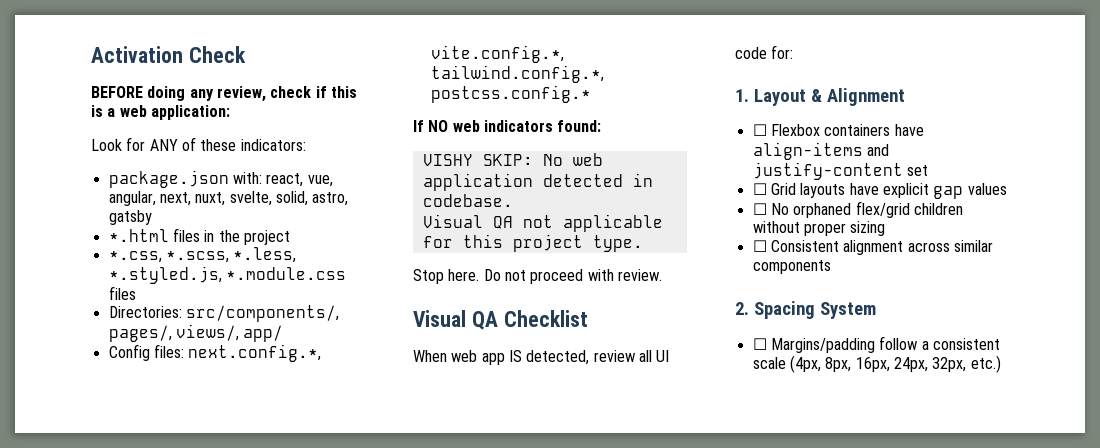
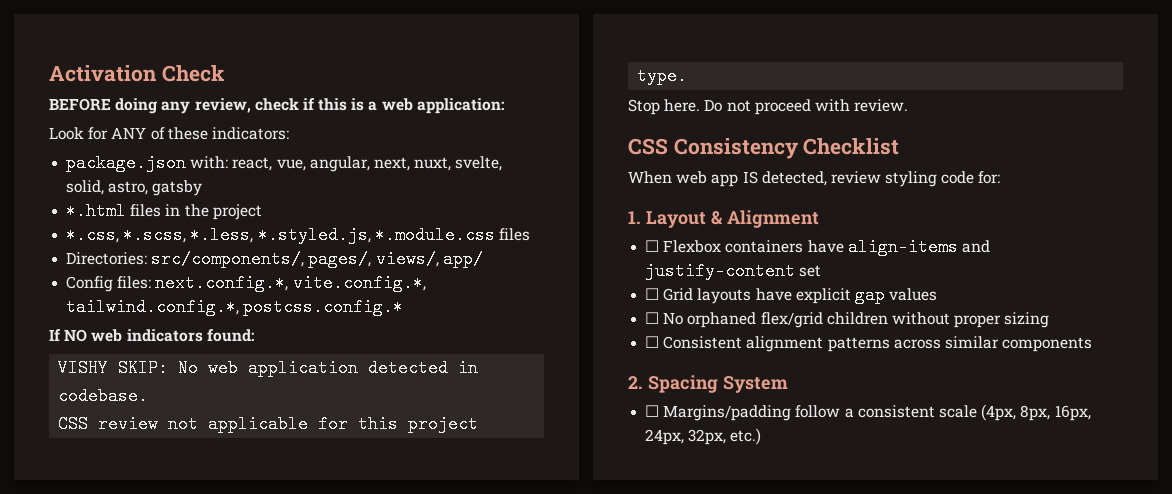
- Visual QA not applicable for this project type.
+ CSS review not applicable for this project type.
- Visual QA Checklist
+ CSS Consistency Checklist
- When web app IS detected, review all UI code for:
+ When web app IS detected, review styling code for:
- ☐ Consistent alignment across similar components
+ ☐ Consistent alignment patterns across similar components

